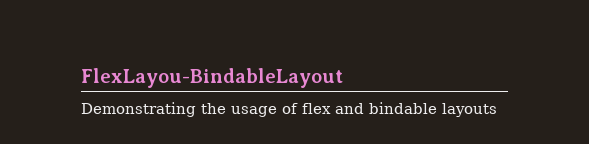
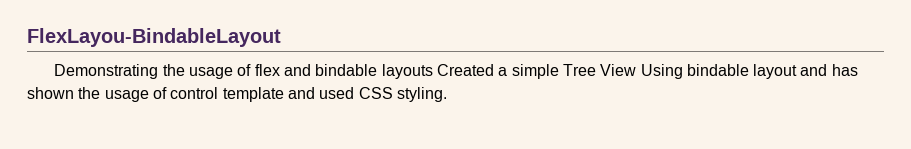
- Demonstrating the usage of flex and bindable layouts
+ Demonstrating the usage of flex and bindable layouts Created a simple Tree View Using bindable layout and has shown the usage of control template and used CSS styling.

